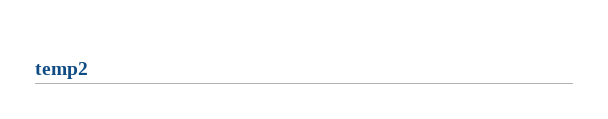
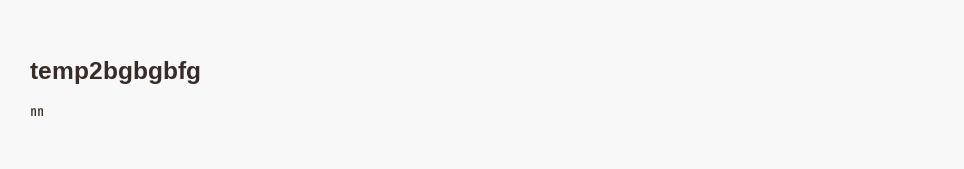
- temp2
+ temp2bgbgbfg
+ nn

